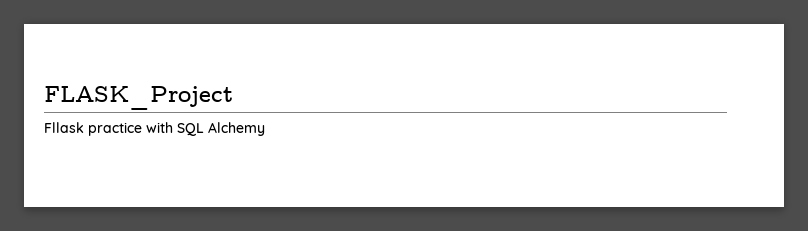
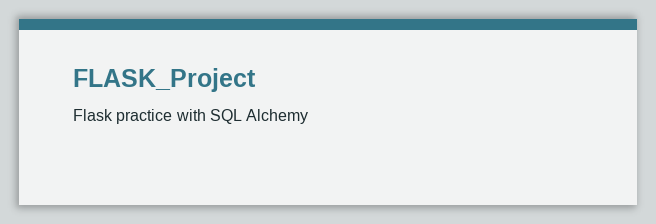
- Fllask practice with SQL Alchemy
+ Flask practice with SQL Alchemy

